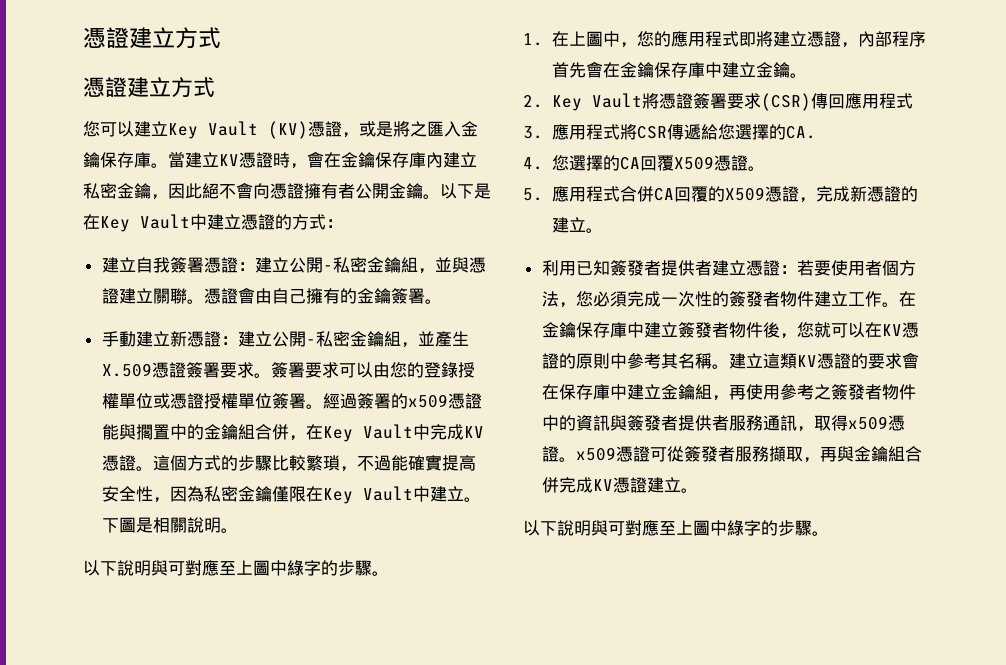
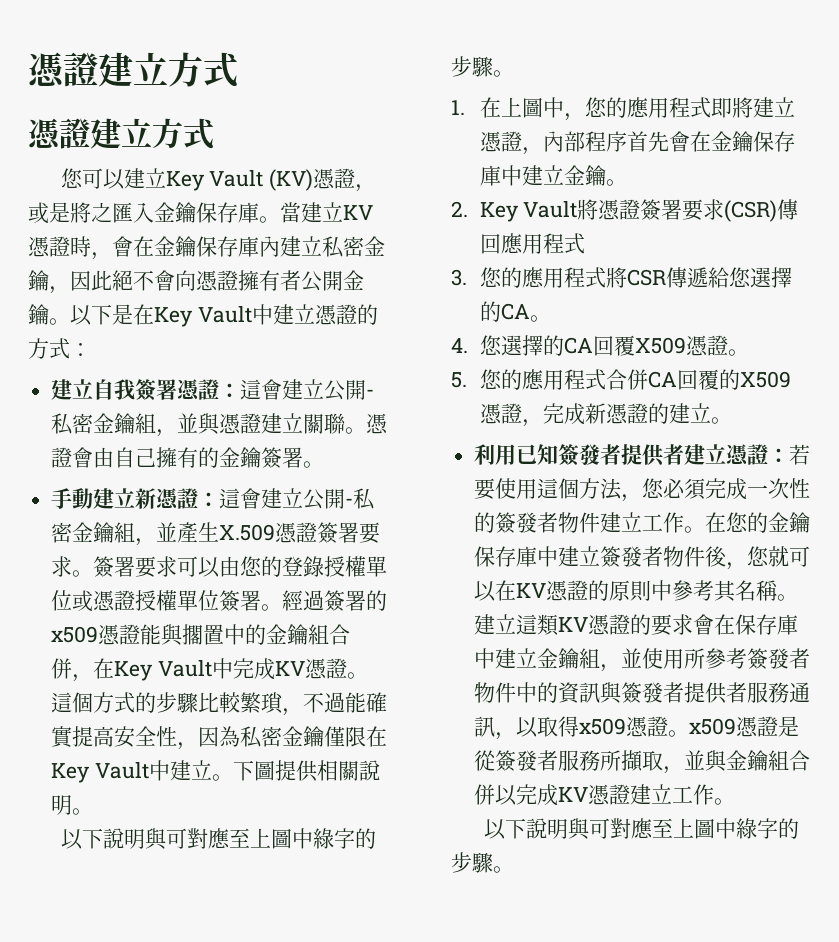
- 建立自我簽署憑證：建立公開-私密金鑰組，並與憑證建立關聯。
+ 建立自我簽署憑證：這會建立公開-私密金鑰組，並與憑證建立關聯。
- 手動建立新憑證：建立公開-私密金鑰組，並產生X.509憑證簽署要求。
+ 手動建立新憑證：這會建立公開-私密金鑰組，並產生X.509憑證簽署要求。
- 下圖是相關說明。
+ 下圖提供相關說明。
- 3.應用程式將CSR傳遞給您選擇的CA.
+ 3.您的應用程式將CSR傳遞給您選擇的CA。
- 5.應用程式合併CA回覆的X509憑證，完成新憑證的建立。
+ 5.您的應用程式合併CA回覆的X509憑證，完成新憑證的建立。
- 利用已知簽發者提供者建立憑證：若要使用者個方法，您必須完成一次性的簽發者物件建立工作。
+ 利用已知簽發者提供者建立憑證：若要使用這個方法，您必須完成一次性的簽發者物件建立工作。
- 在金鑰保存庫中建立簽發者物件後，您就可以在KV憑證的原則中參考其名稱。
+ 在您的金鑰保存庫中建立簽發者物件後，您就可以在KV憑證的原則中參考其名稱。
- 建立這類KV憑證的要求會在保存庫中建立金鑰組，再使用參考之簽發者物件中的資訊與簽發者提供者服務通訊，取得x509憑證。x509憑證可從簽發者服務擷取，再與金鑰組合併完成KV憑證建立。
+ 建立這類KV憑證的要求會在保存庫中建立金鑰組，並使用所參考簽發者物件中的資訊與簽發者提供者服務通訊，以取得x509憑證。x509憑證是從簽發者服務所擷取，並與金鑰組合併以完成KV憑證建立工作。

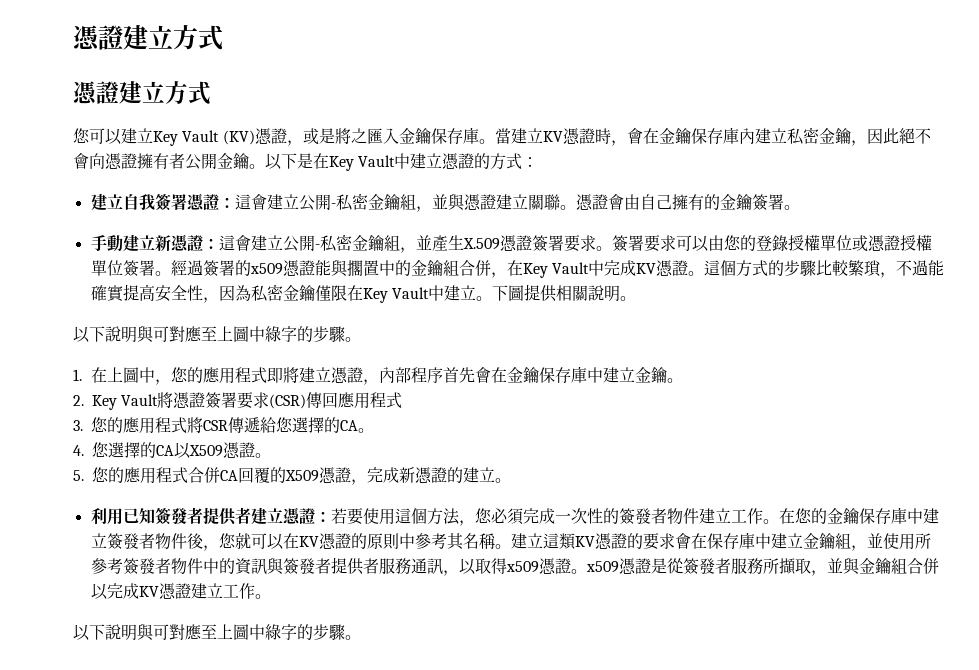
- 4.您選擇的CA回覆X509憑證。
+ 4.您選擇的CA以X509憑證。

